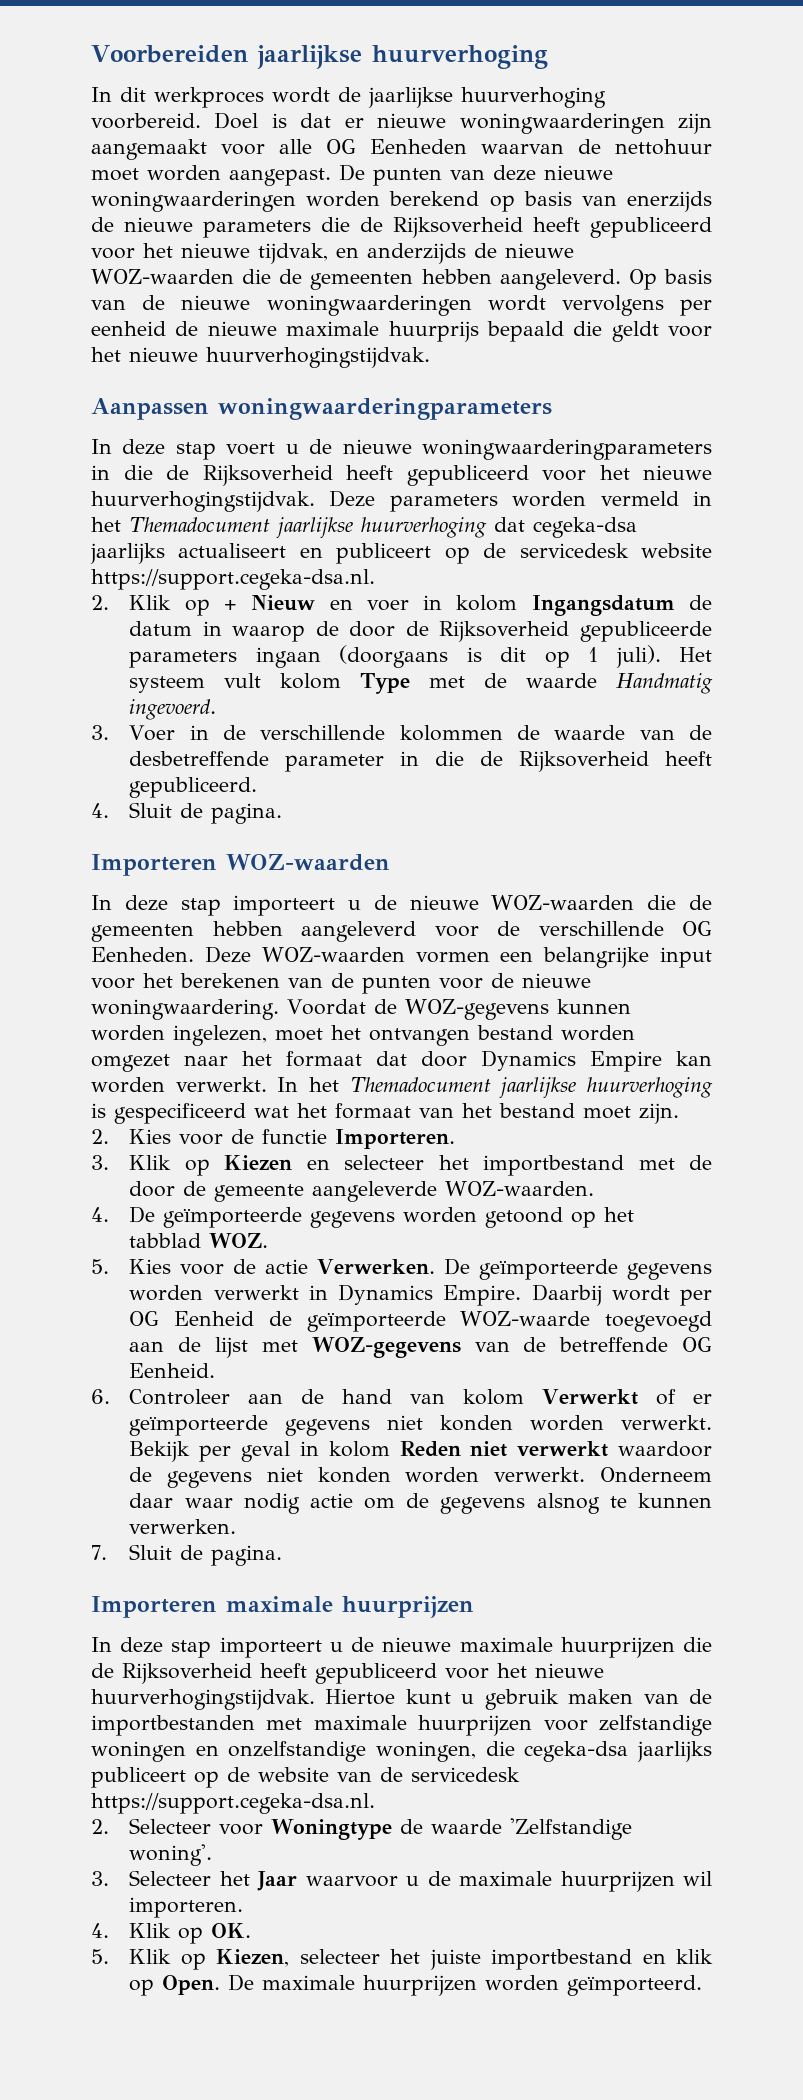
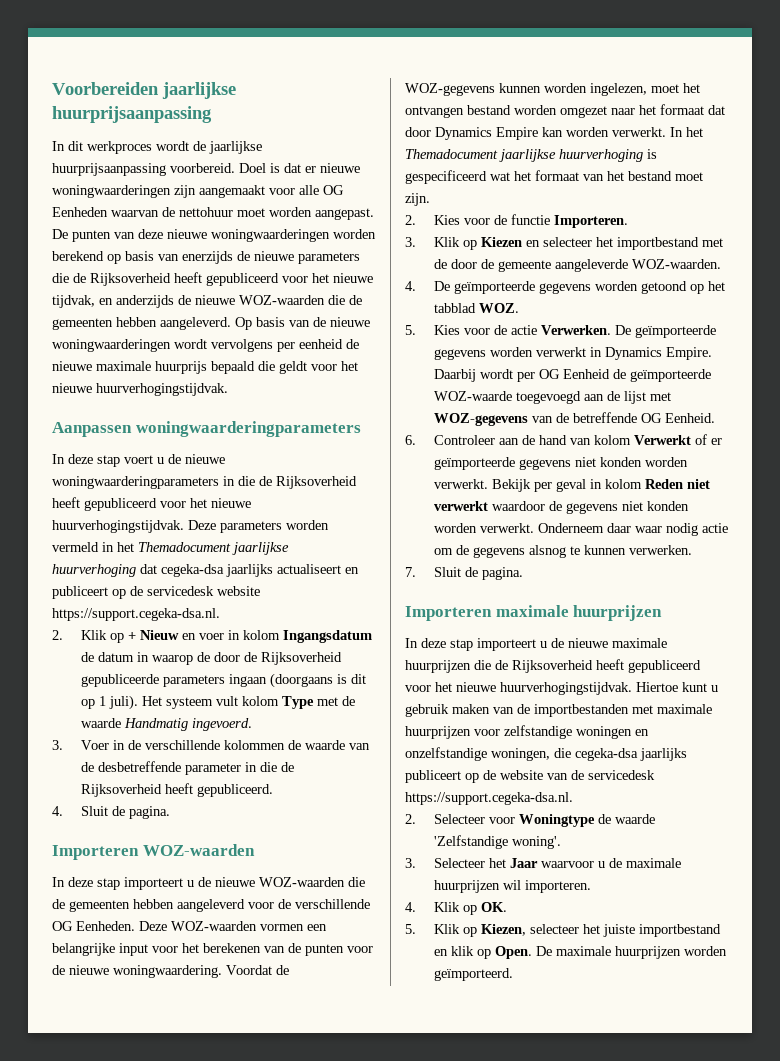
- Voorbereiden jaarlijkse huurverhoging
+ Voorbereiden jaarlijkse huurprijsaanpassing
- In dit werkproces wordt de jaarlijkse huurverhoging voorbereid.
+ In dit werkproces wordt de jaarlijkse huurprijsaanpassing voorbereid.

